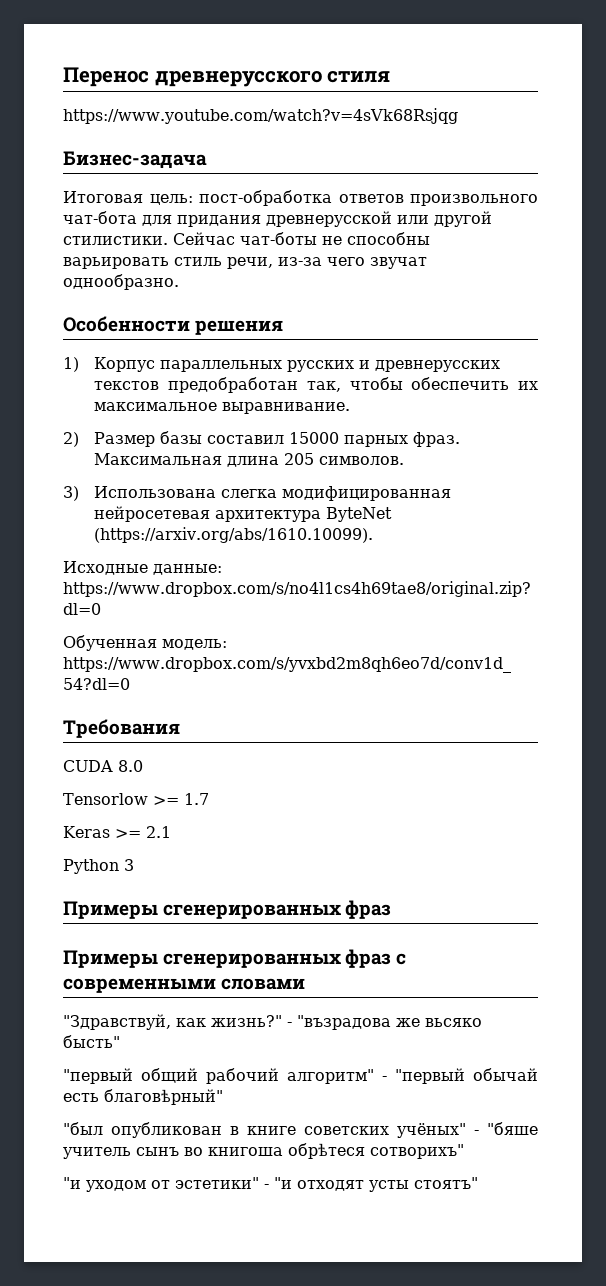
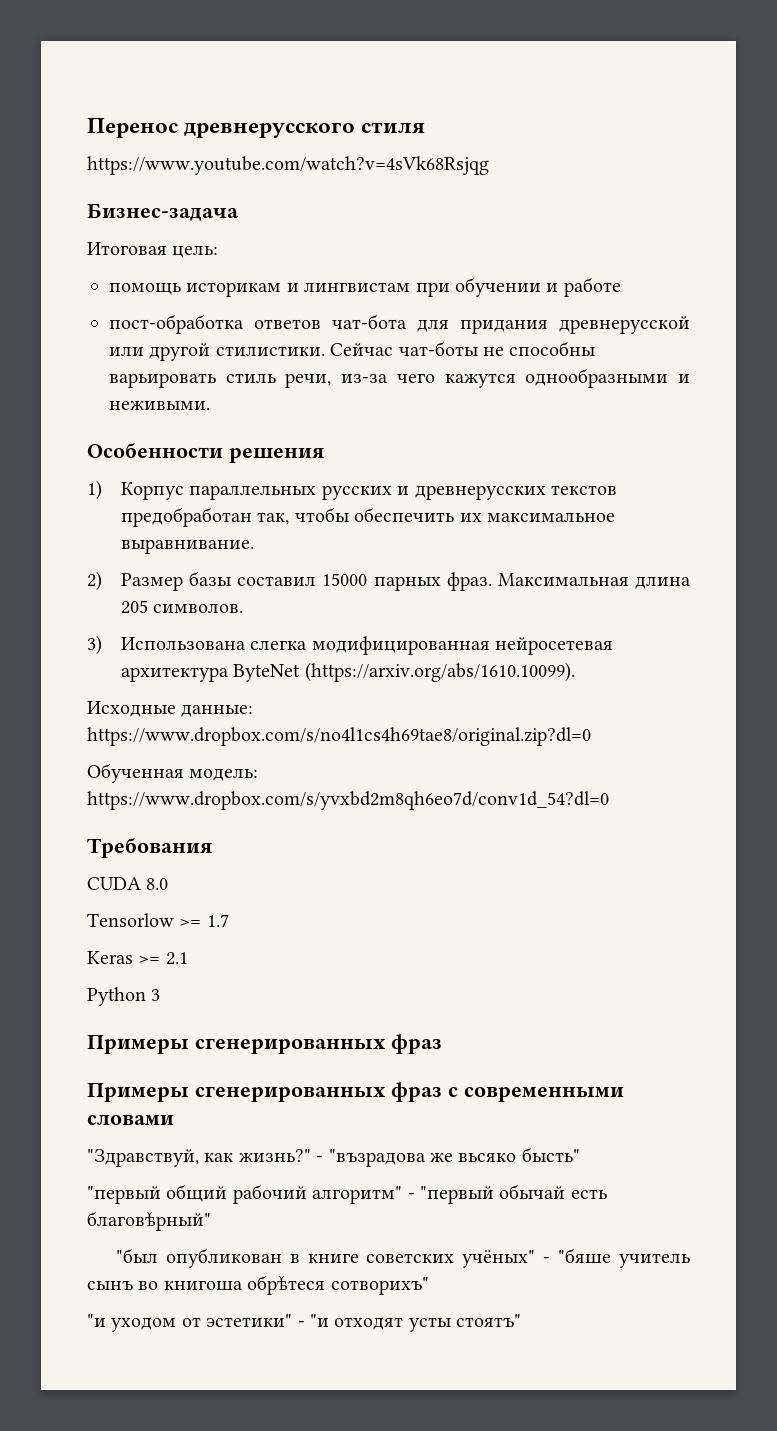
- Итоговая цель: пост-обработка ответов произвольного чат-бота для придания древнерусской или другой стилистики.
+ Итоговая цель:
+ помощь историкам и лингвистам при обучении и работе
+ пост-обработка ответов чат-бота для придания древнерусской или другой стилистики.
- Сейчас чат-боты не способны варьировать стиль речи, из-за чего звучат однообразно.
+ Сейчас чат-боты не способны варьировать стиль речи, из-за чего кажутся однообразными и неживыми.

